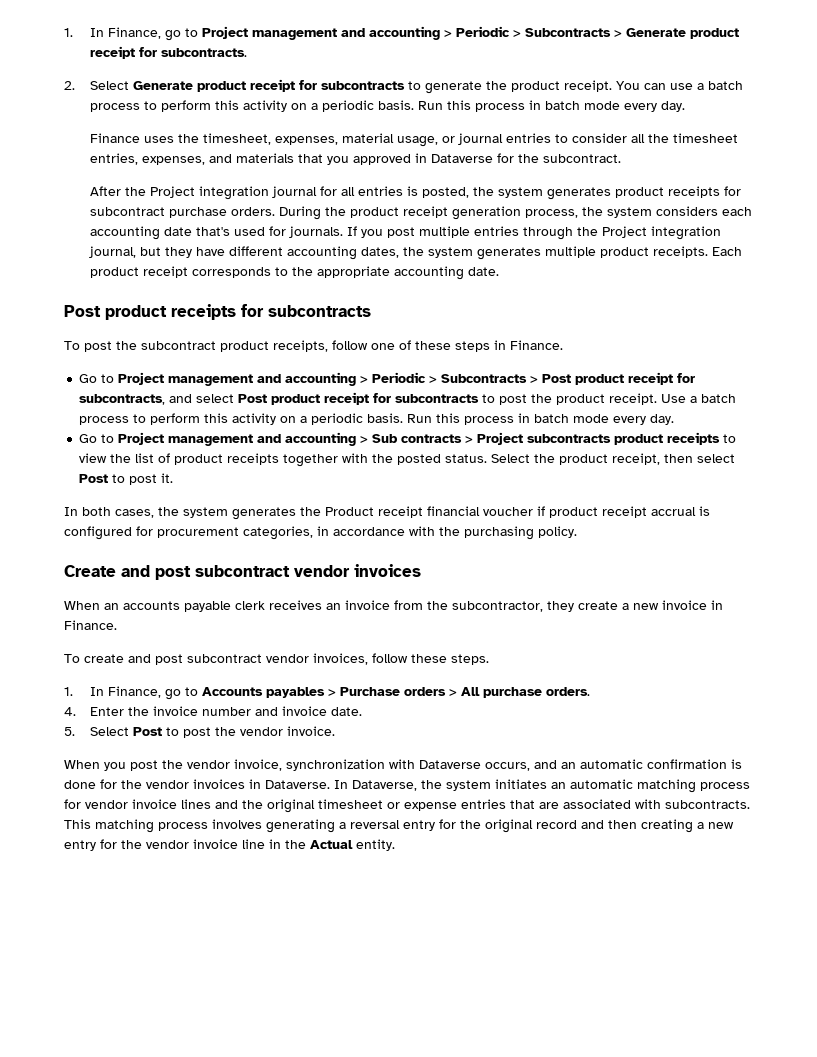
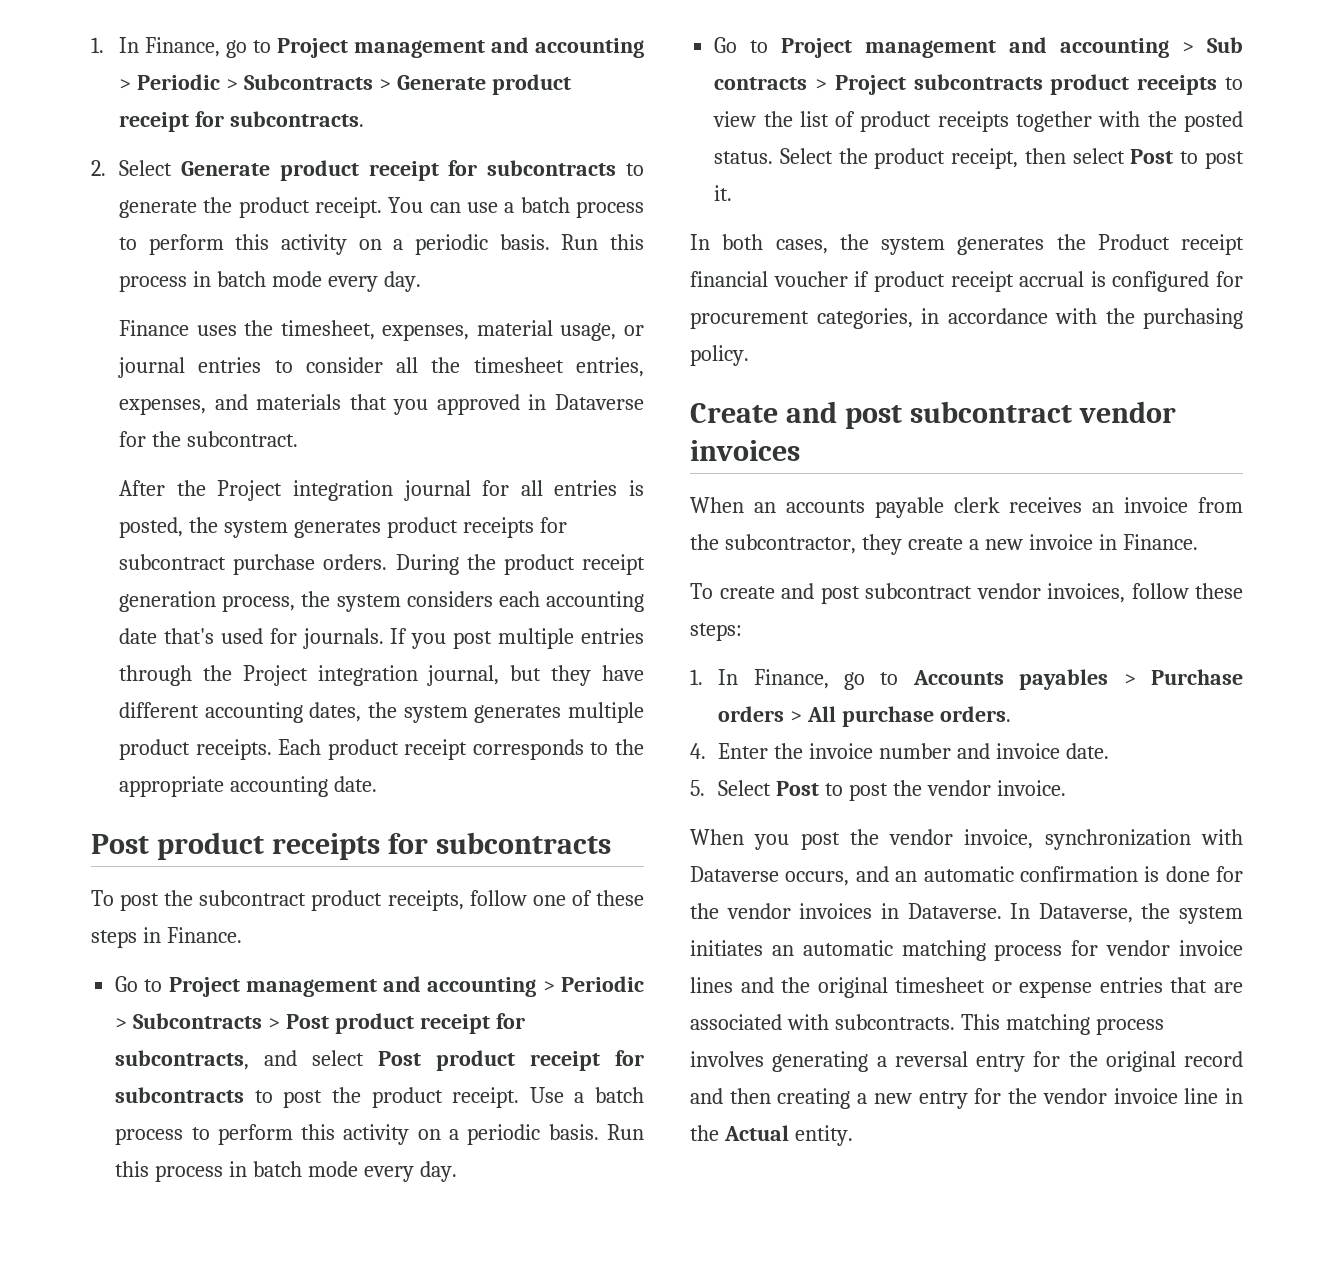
- To create and post subcontract vendor invoices, follow these steps.
+ To create and post subcontract vendor invoices, follow these steps:

